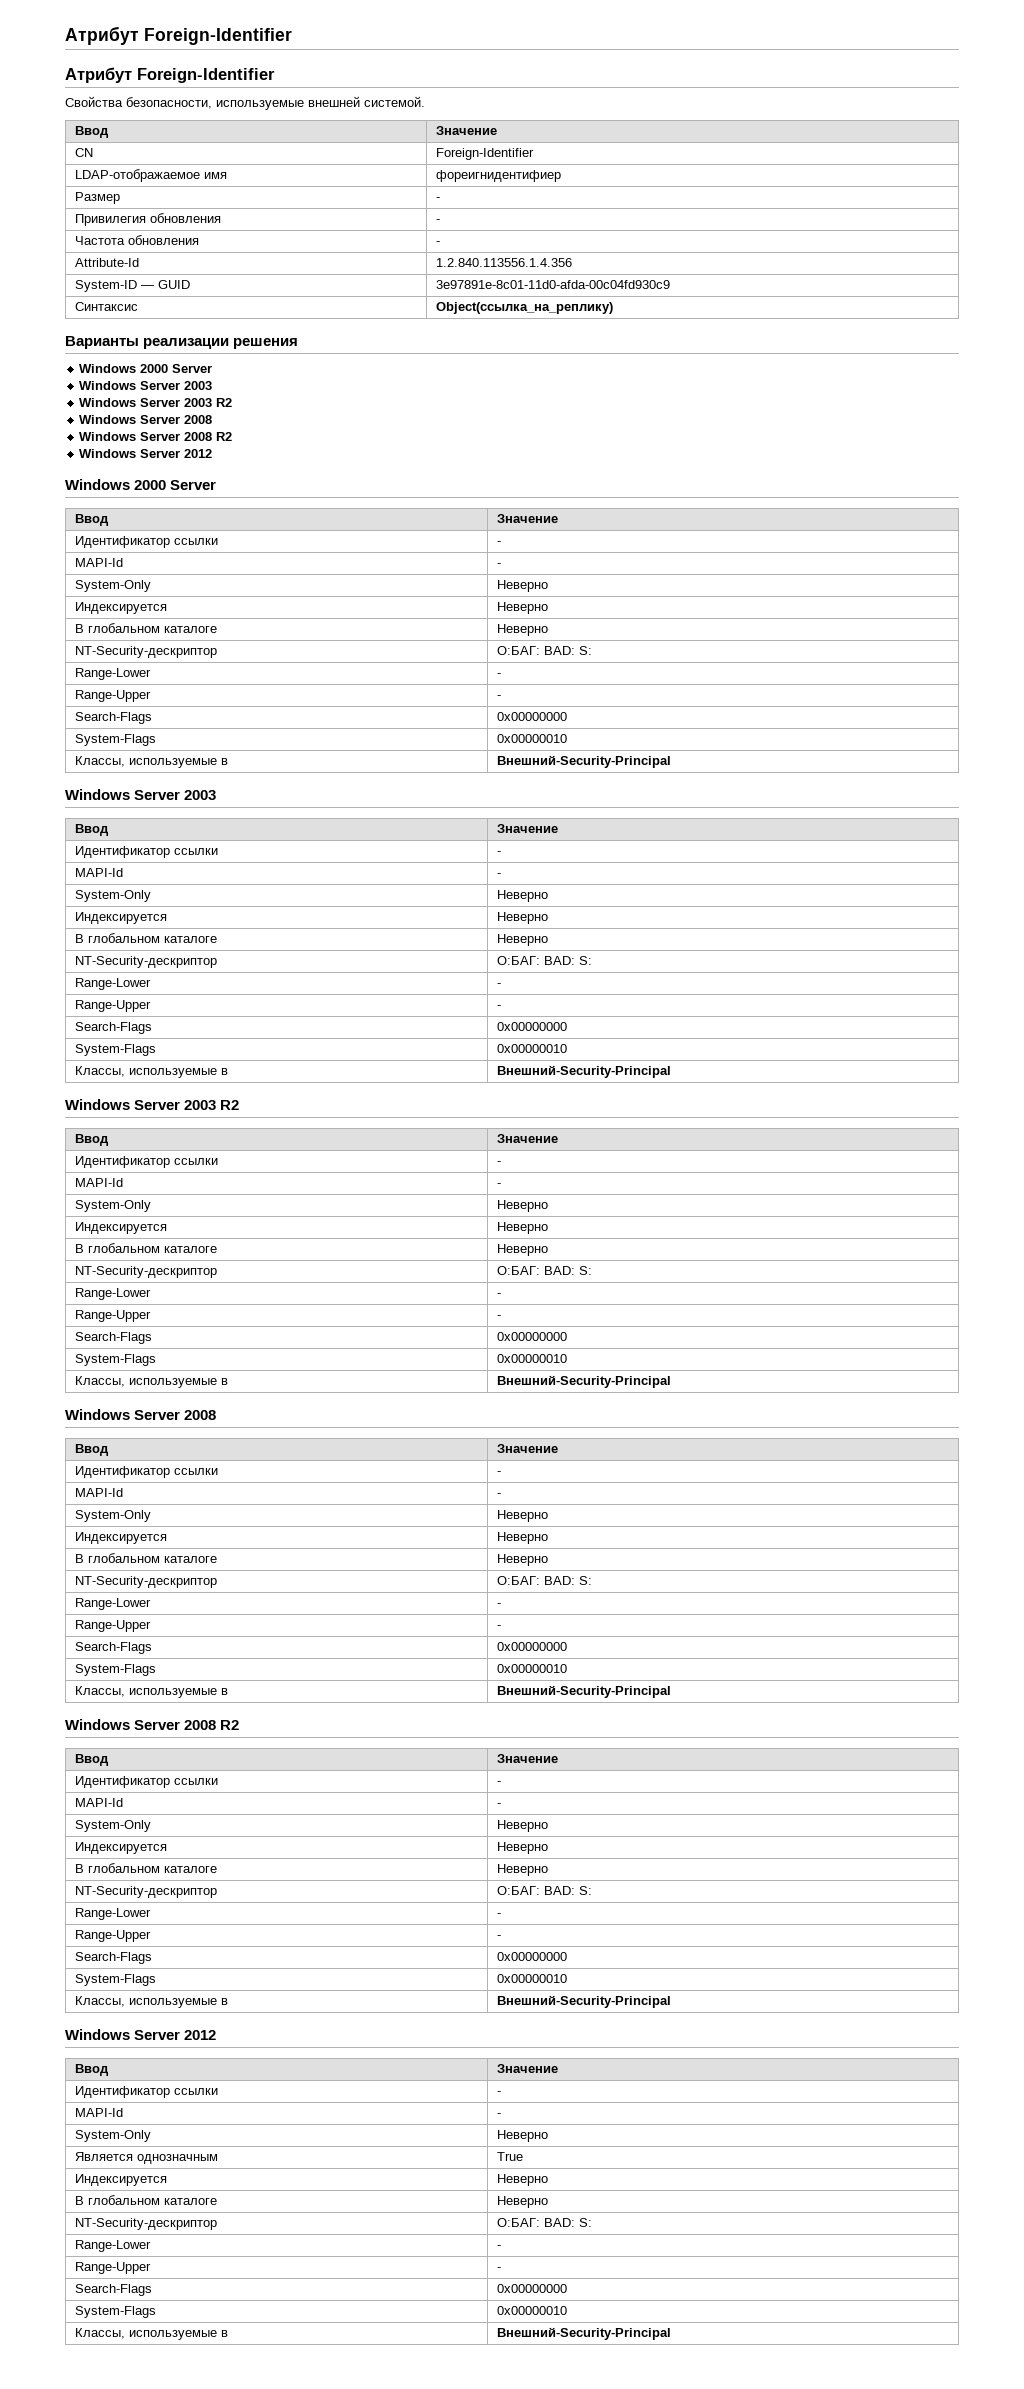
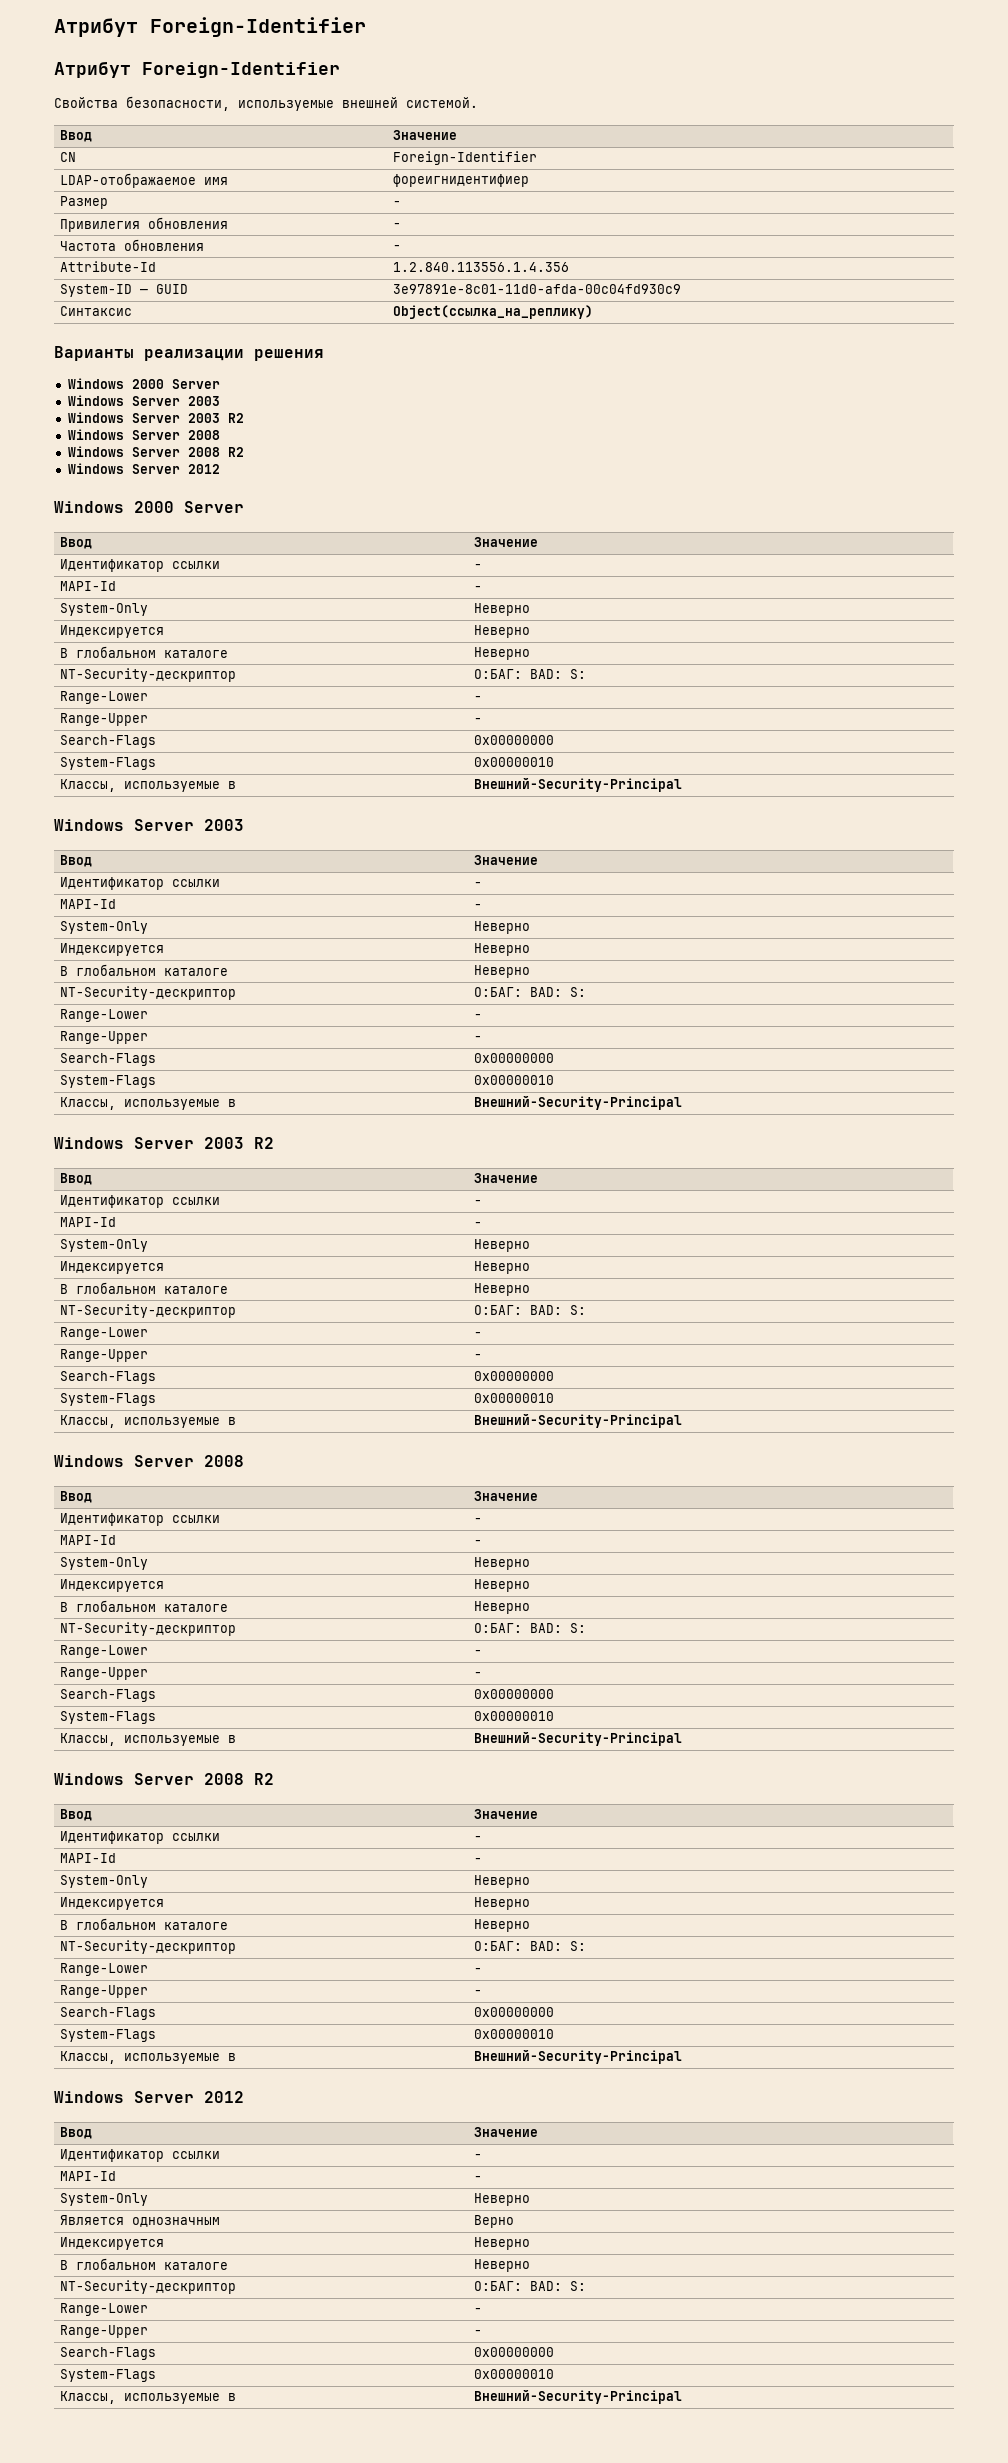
- Является однозначным | True
+ Является однозначным | Верно

